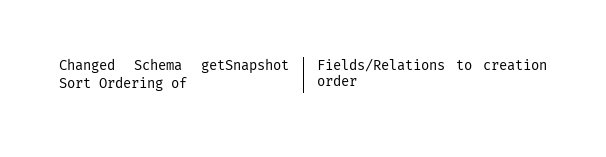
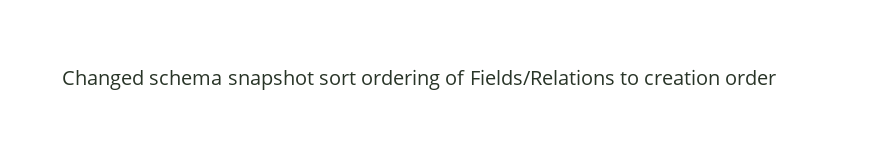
- Changed Schema getSnapshot Sort Ordering of Fields/Relations to creation order
+ Changed schema snapshot sort ordering of Fields/Relations to creation order

